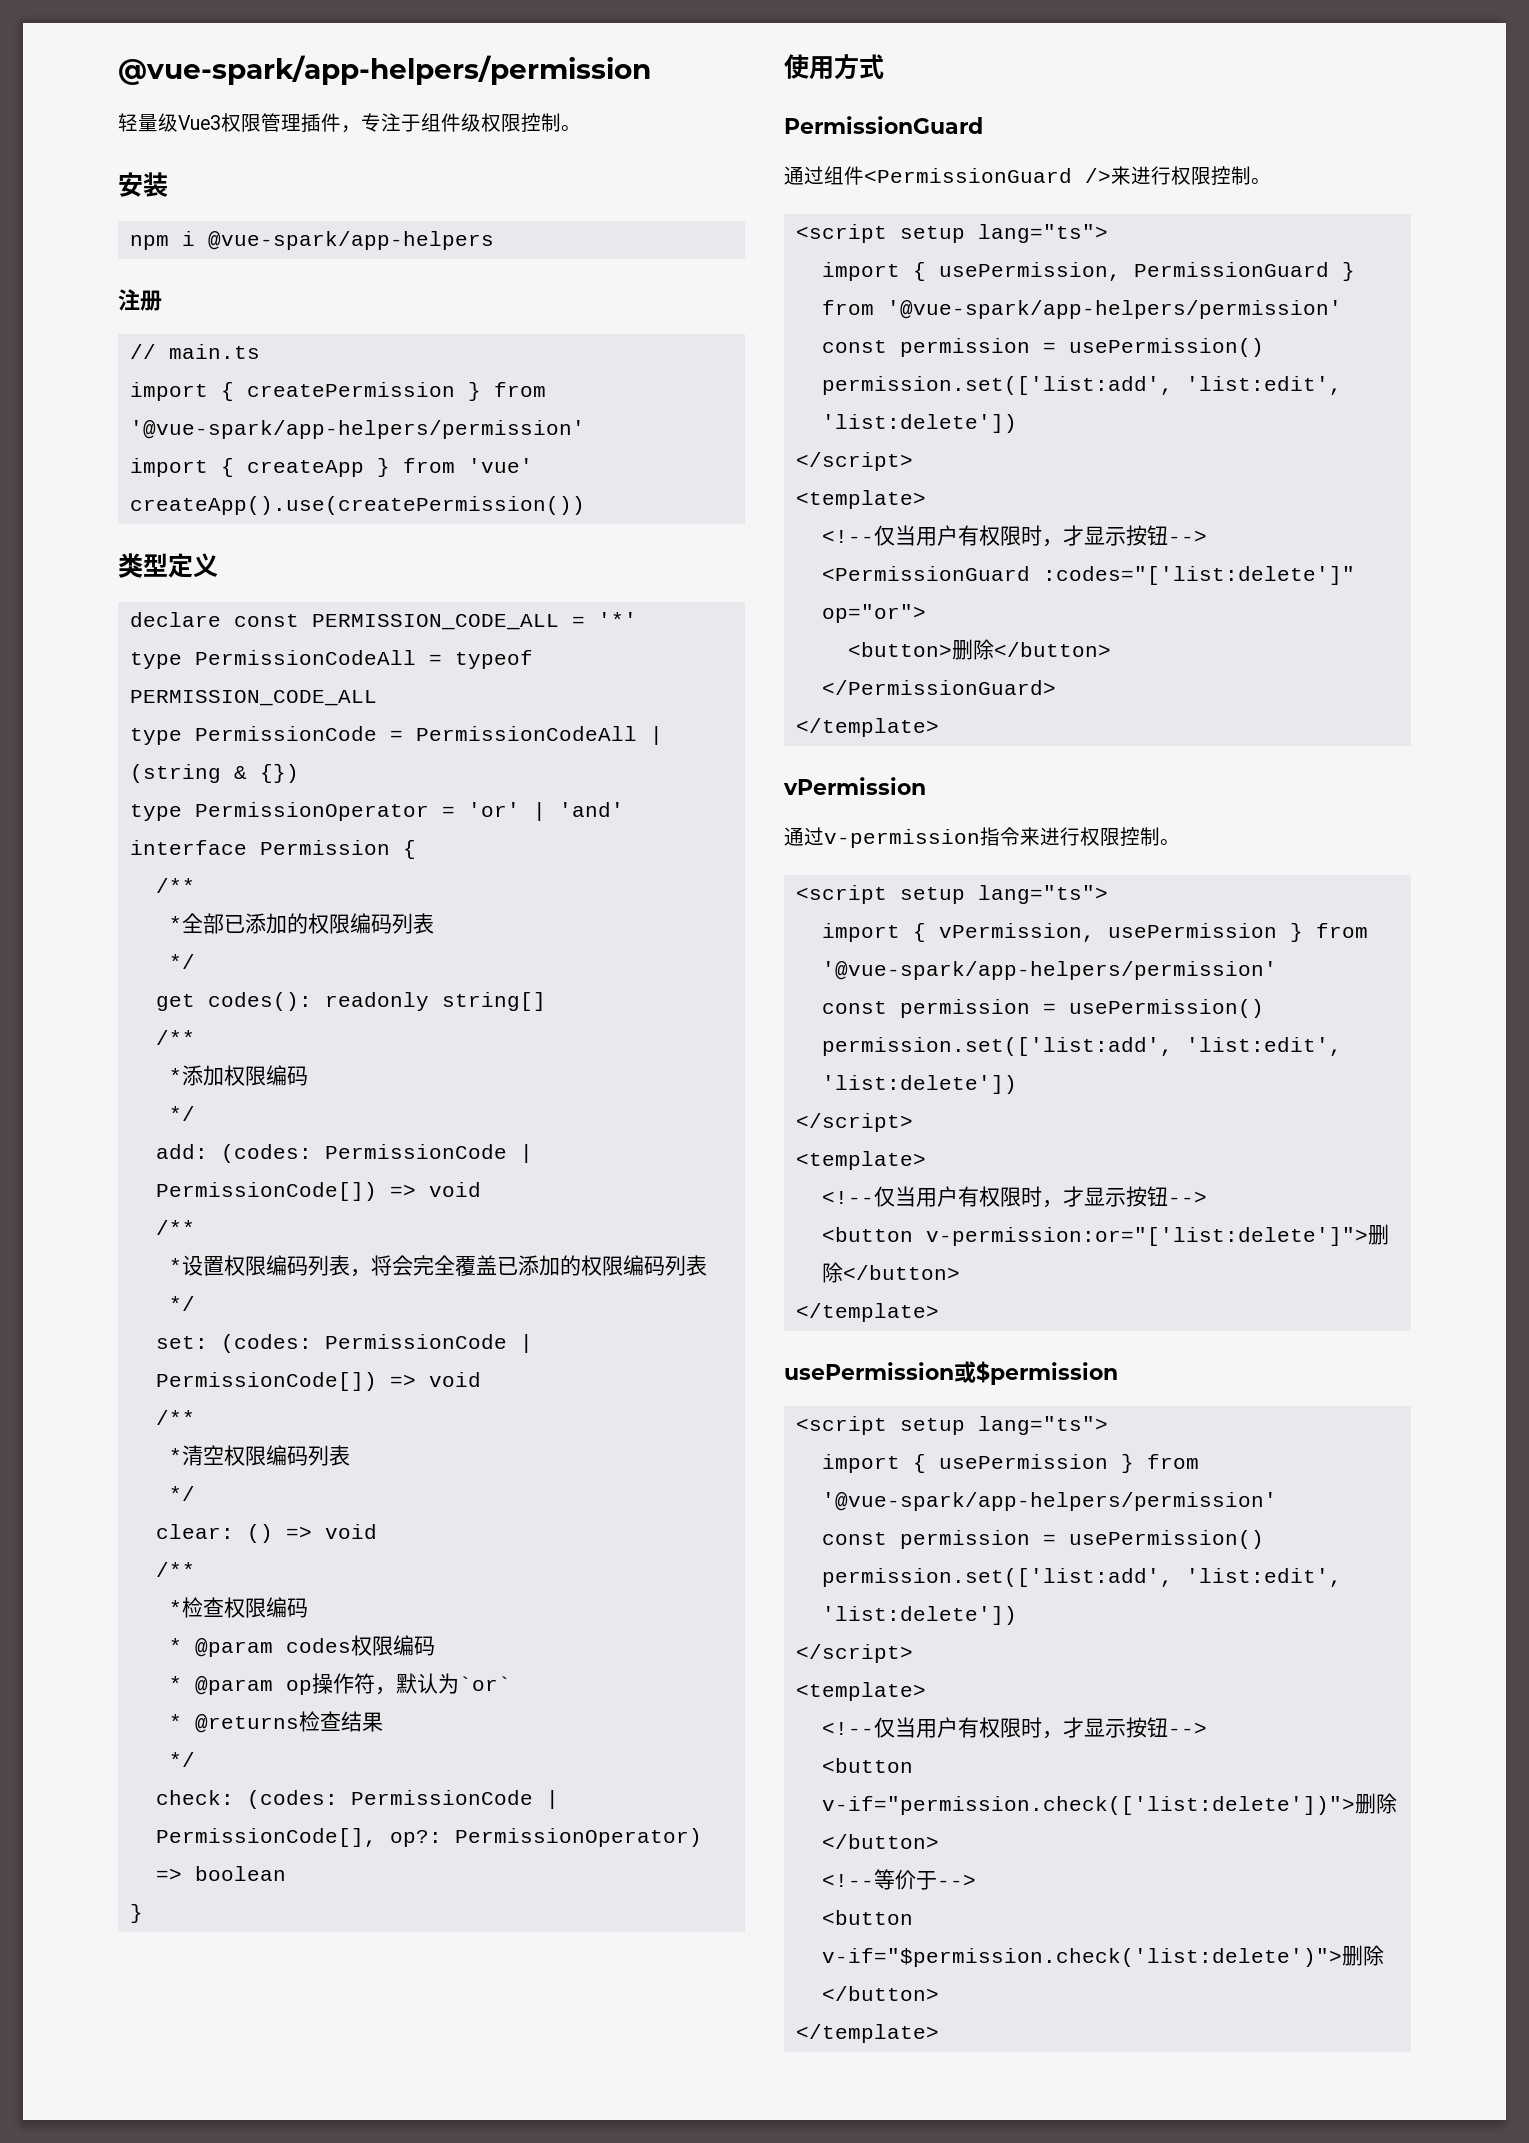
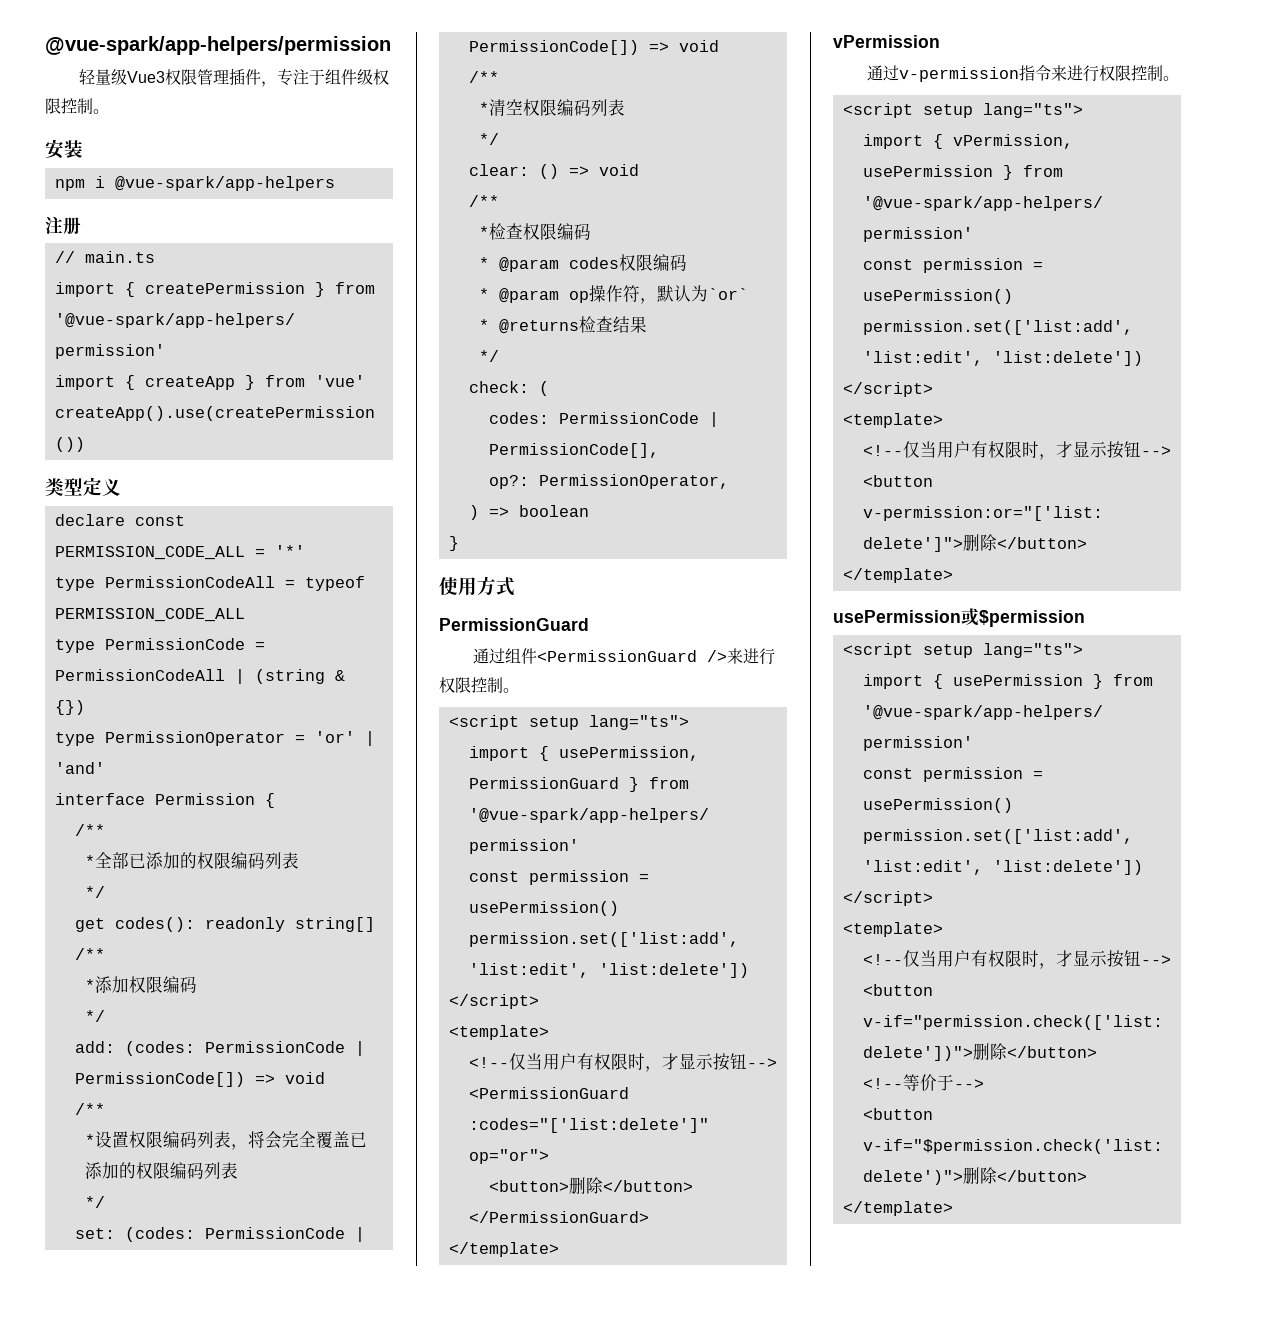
- check: (codes: PermissionCode | PermissionCode[], op?: PermissionOperator) => boolean
+ check: (
+ codes: PermissionCode | PermissionCode[],
+ op?: PermissionOperator,
+ ) => boolean

